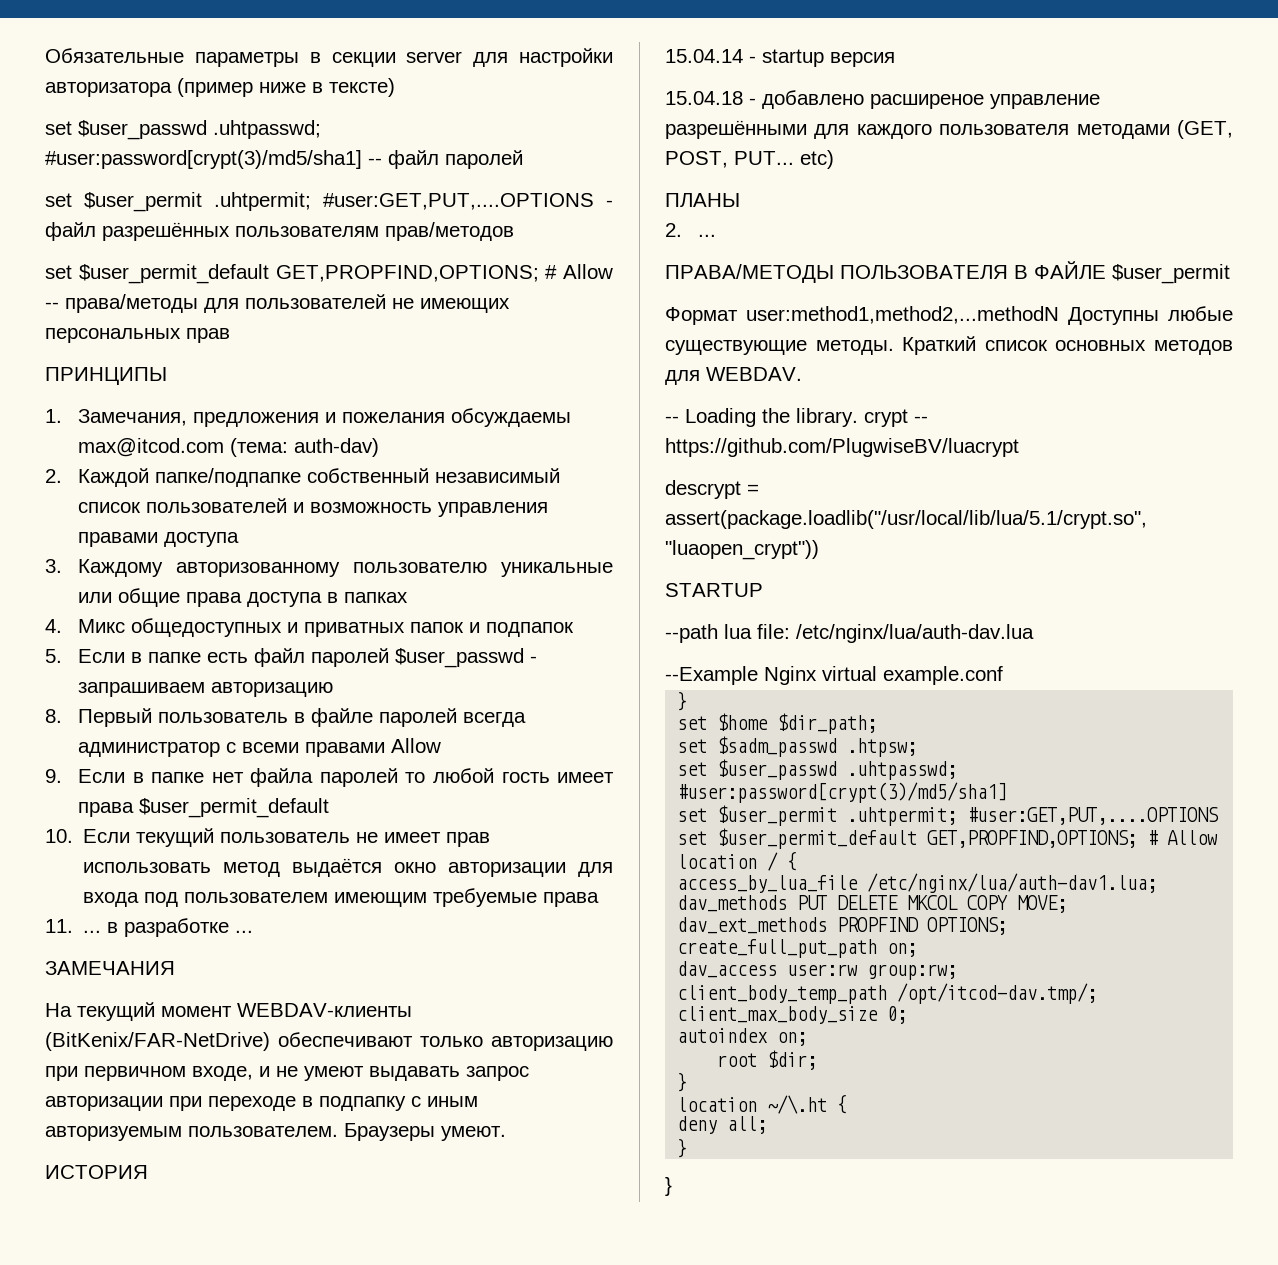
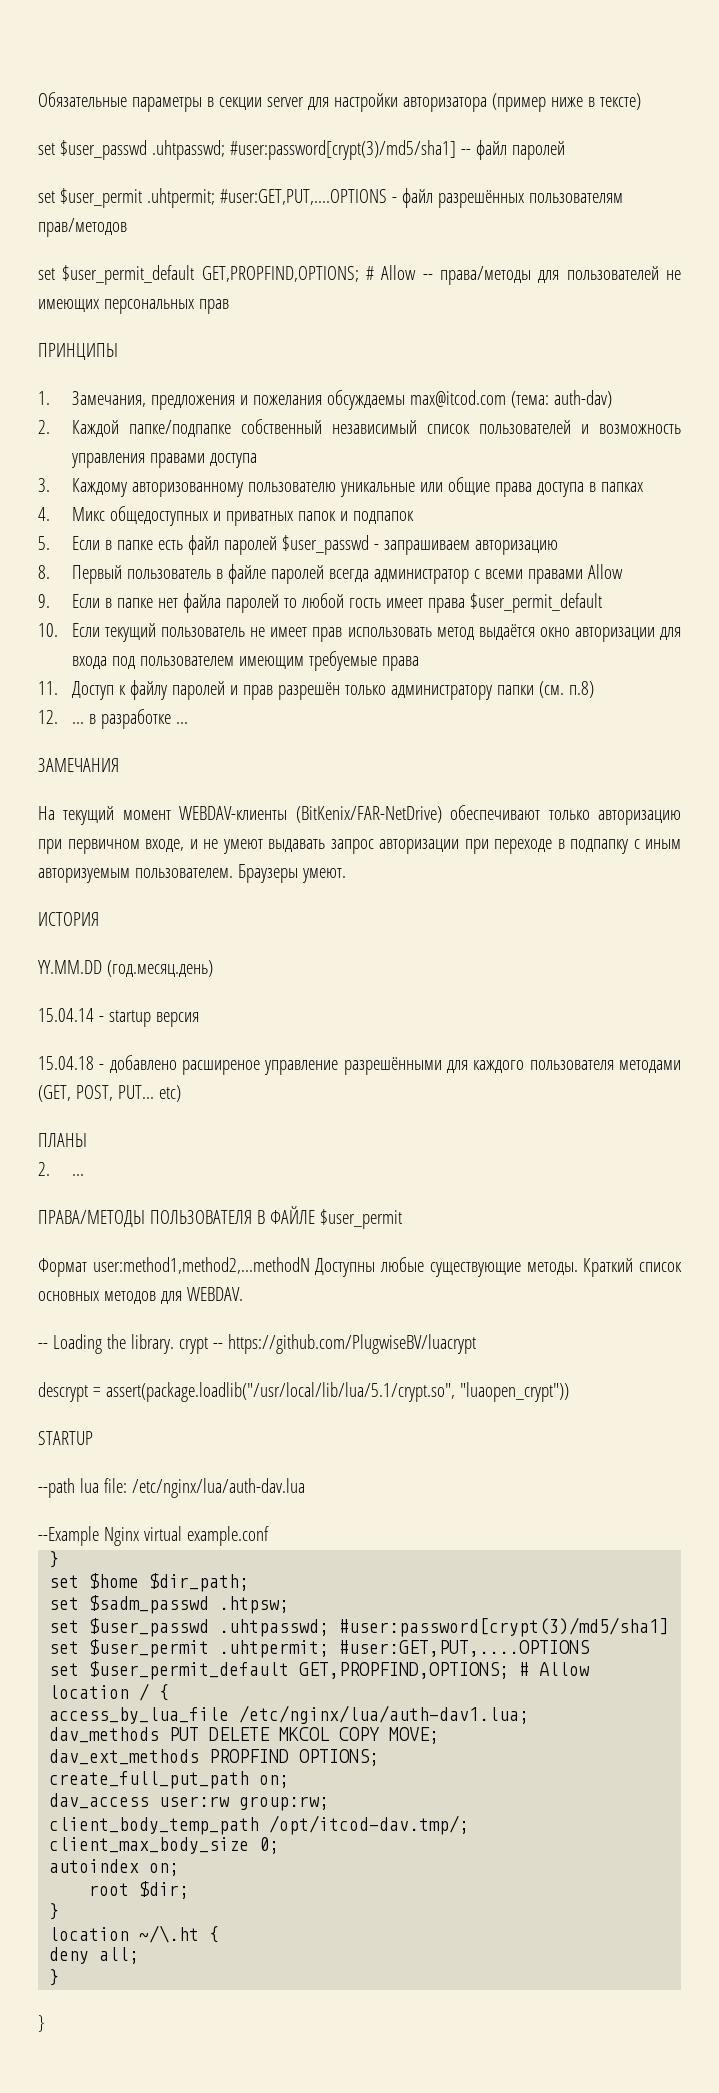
- 11. ... в разработке ...
+ 11. Доступ к файлу паролей и прав разрешён только администратору папки (см. п.8)
+ 12. ... в разработке ...
+ YY.MM.DD (год.месяц.день)

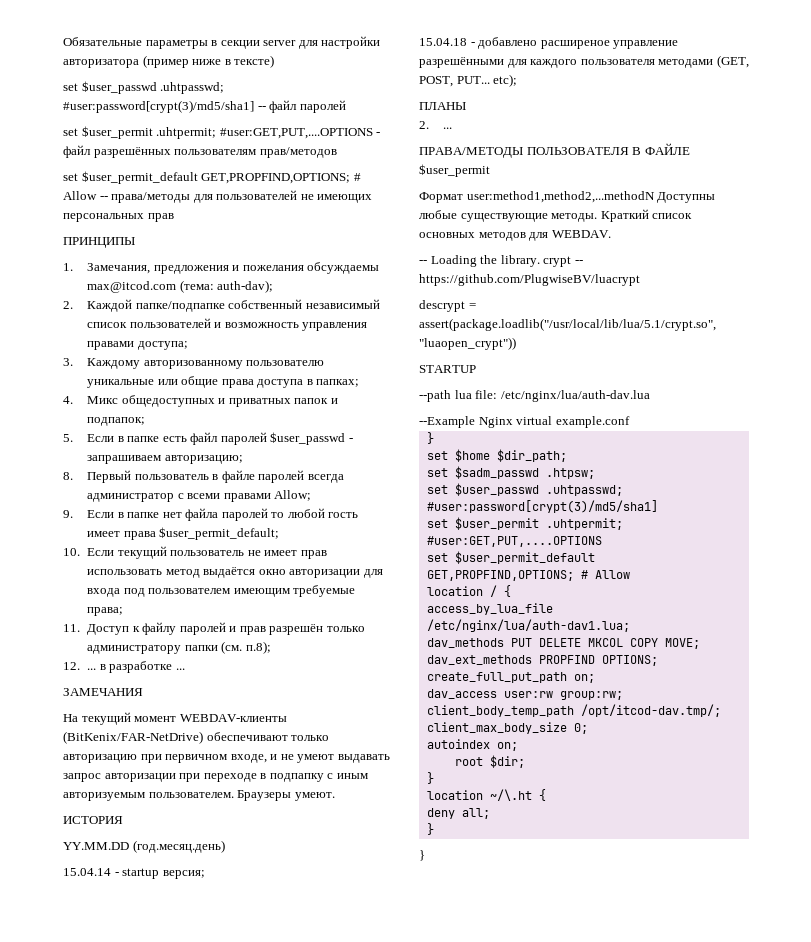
- 1. Замечания, предложения и пожелания обсуждаемы max@itcod.com (тема: auth-dav)
+ 1. Замечания, предложения и пожелания обсуждаемы max@itcod.com (тема: auth-dav);
- 2. Каждой папке/подпапке собственный независимый список пользователей и возможность управления правами доступа
+ 2. Каждой папке/подпапке собственный независимый список пользователей и возможность управления правами доступа;
- 3. Каждому авторизованному пользователю уникальные или общие права доступа в папках
+ 3. Каждому авторизованному пользователю уникальные или общие права доступа в папках;
- 4. Микс общедоступных и приватных папок и подпапок
+ 4. Микс общедоступных и приватных папок и подпапок;
- 5. Если в папке есть файл паролей $user_passwd - запрашиваем авторизацию
+ 5. Если в папке есть файл паролей $user_passwd - запрашиваем авторизацию;
- 8. Первый пользователь в файле паролей всегда администратор с всеми правами Allow
+ 8. Первый пользователь в файле паролей всегда администратор с всеми правами Allow;
- 9. Если в папке нет файла паролей то любой гость имеет права $user_permit_default
+ 9. Если в папке нет файла паролей то любой гость имеет права $user_permit_default;
- 10. Если текущий пользователь не имеет прав использовать метод выдаётся окно авторизации для входа под пользователем имеющим требуемые права
+ 10. Если текущий пользователь не имеет прав использовать метод выдаётся окно авторизации для входа под пользователем имеющим требуемые права;
- 11. Доступ к файлу паролей и прав разрешён только администратору папки (см. п.8)
+ 11. Доступ к файлу паролей и прав разрешён только администратору папки (см. п.8);
- 15.04.14 - startup версия
+ 15.04.14 - startup версия;
- 15.04.18 - добавлено расширеное управление разрешёнными для каждого пользователя методами (GET, POST, PUT... etc)
+ 15.04.18 - добавлено расширеное управление разрешёнными для каждого пользователя методами (GET, POST, PUT... etc);

